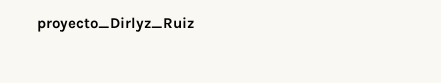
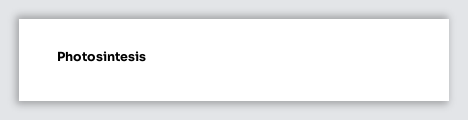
- proyecto_Dirlyz_Ruiz
+ Photosintesis

